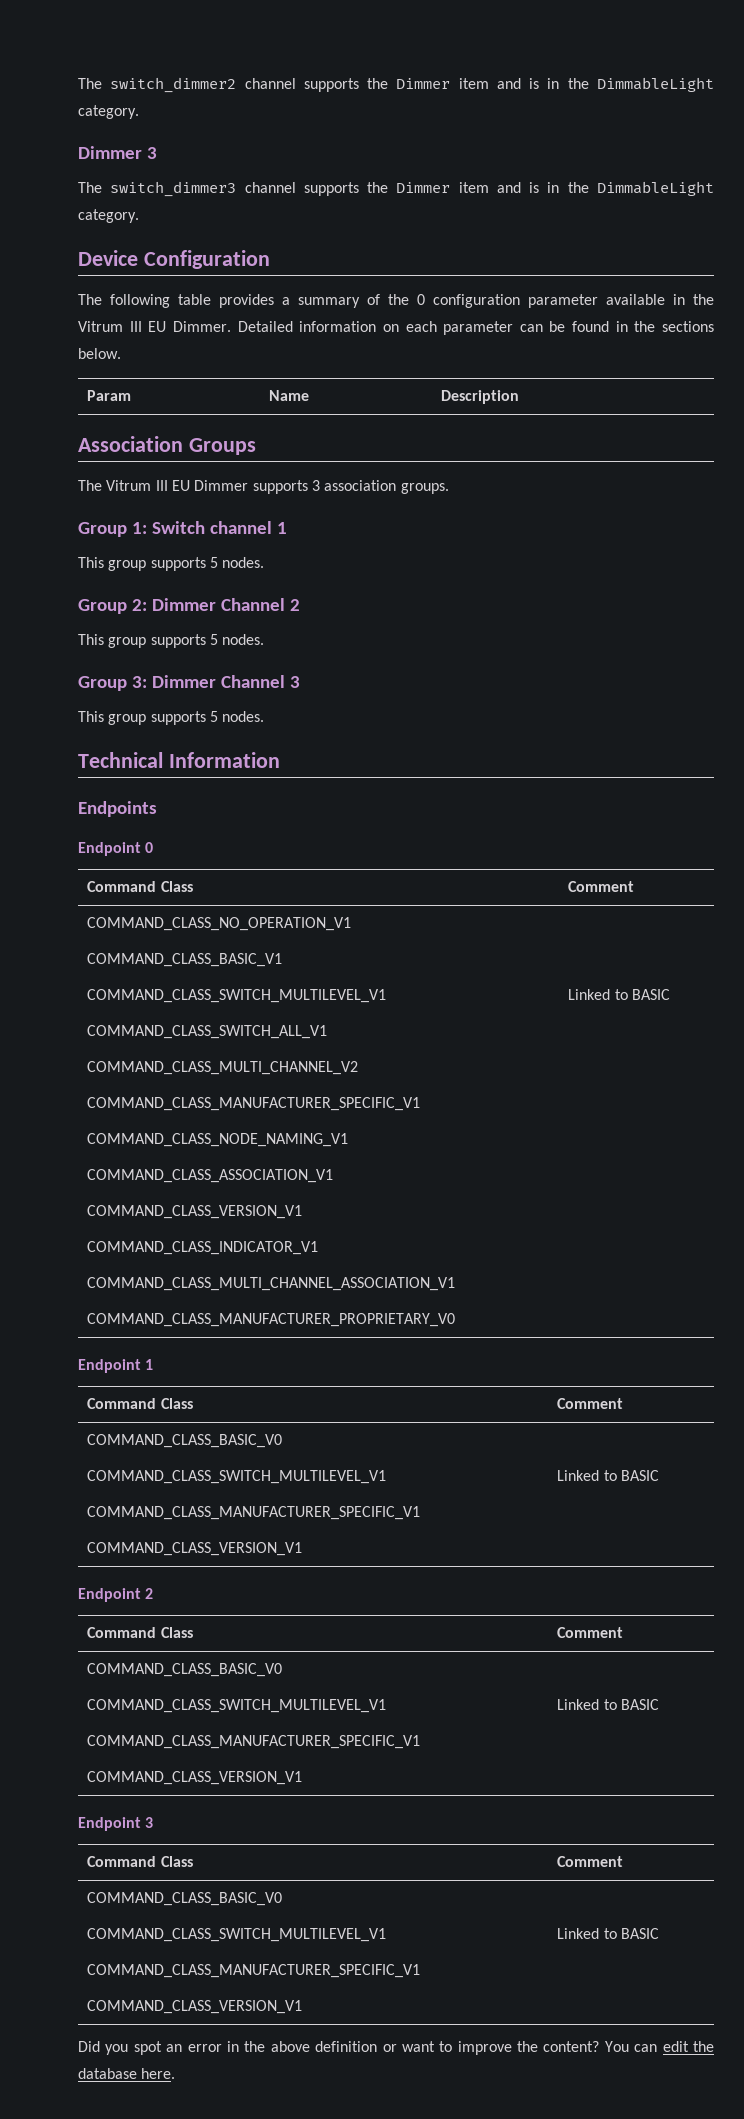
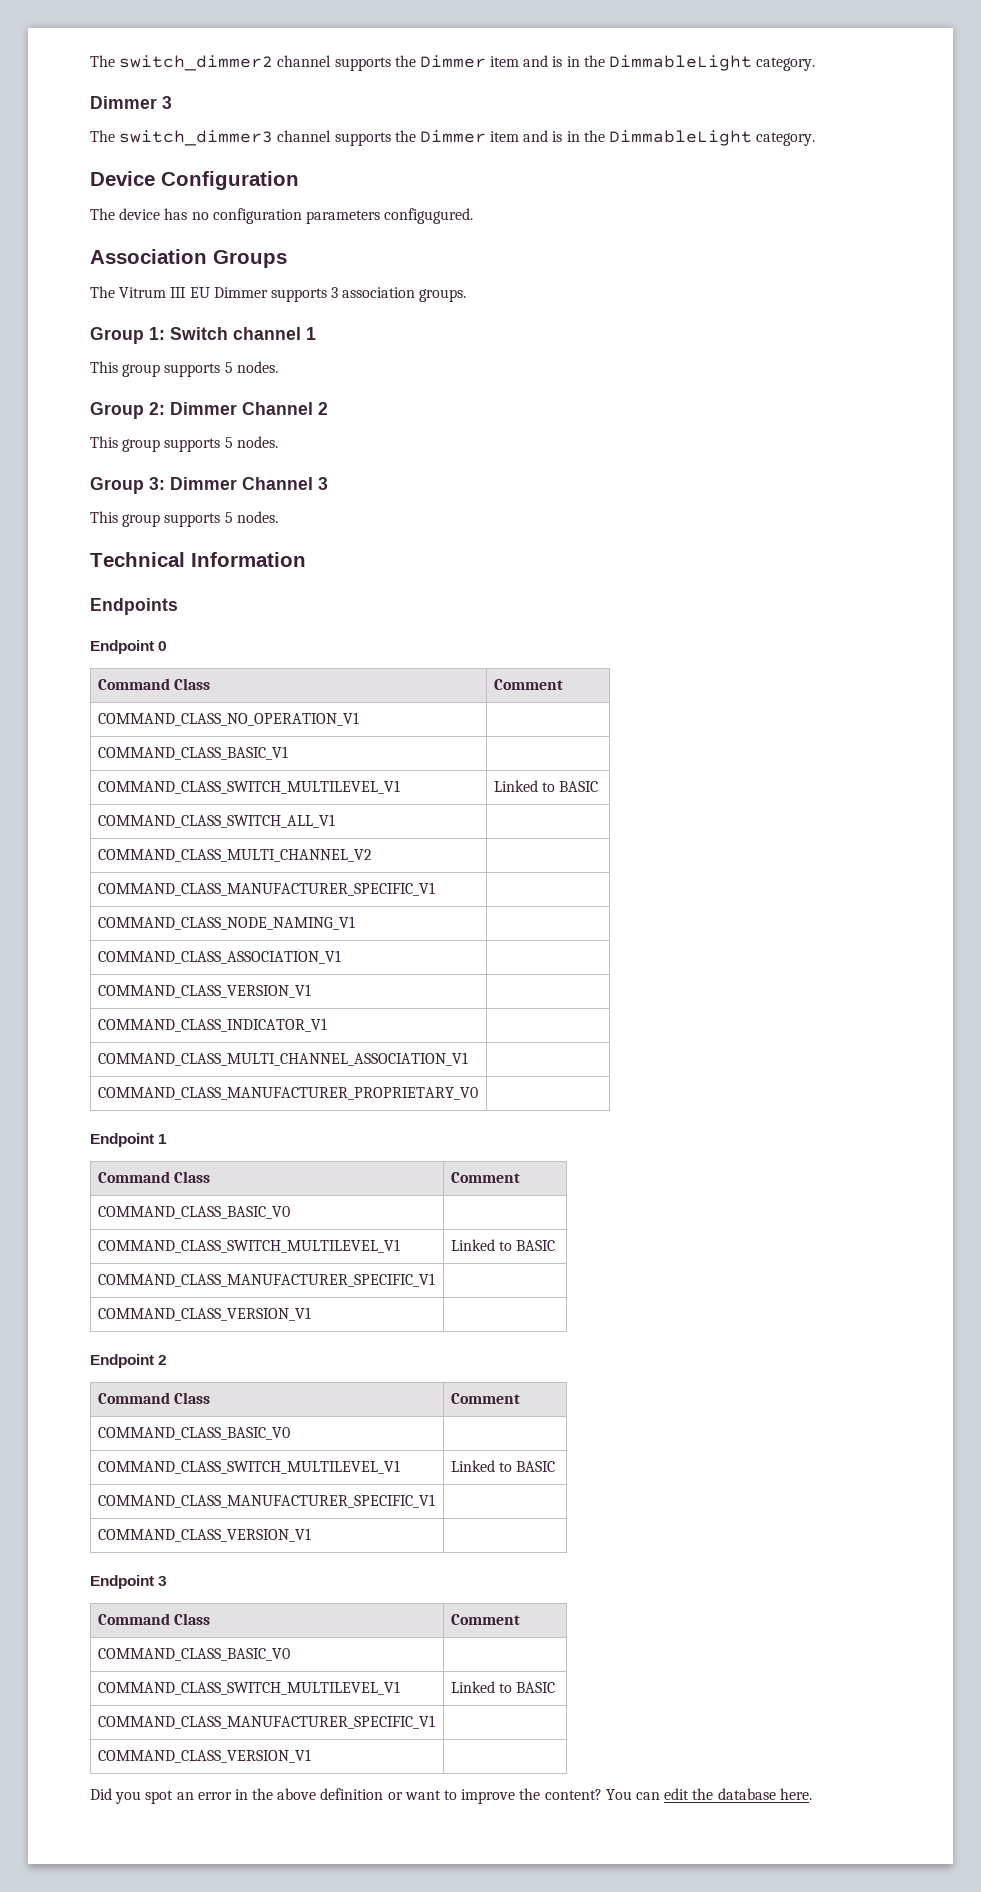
- The following table provides a summary of the 0 configuration parameter available in the Vitrum III EU Dimmer. Detailed information on each parameter can be found in the sections below.
- Param | Name | Description
+ The device has no configuration parameters configugured.

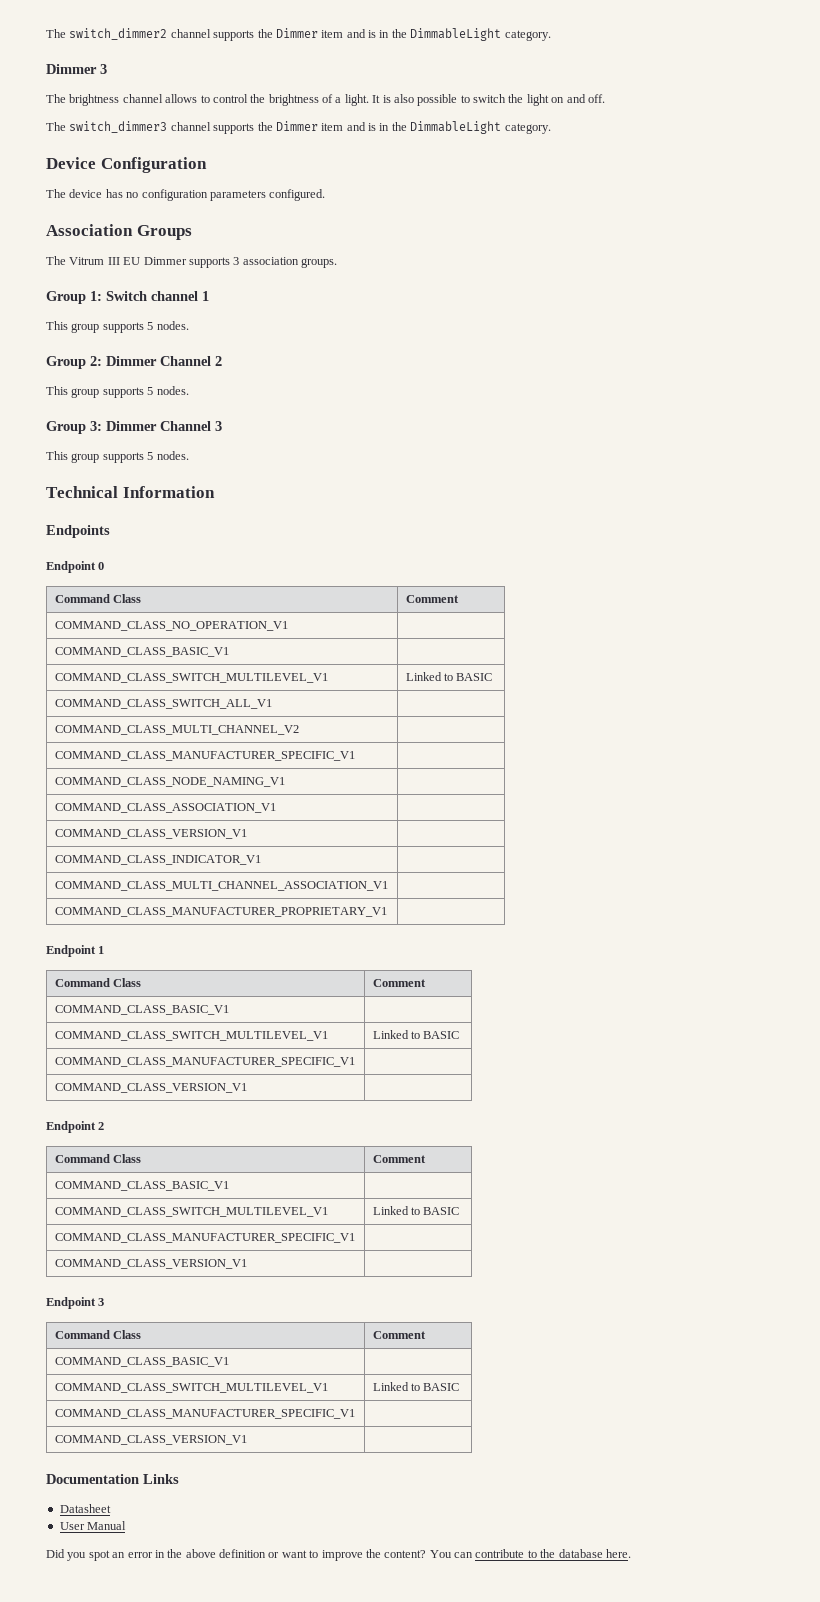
+ The brightness channel allows to control the brightness of a light. It is also possible to switch the light on and off.
- The device has no configuration parameters configugured.
+ The device has no configuration parameters configured.
- COMMAND_CLASS_MANUFACTURER_PROPRIETARY_V0 |
+ COMMAND_CLASS_MANUFACTURER_PROPRIETARY_V1 |
  Endpoint 1
  Command Class | Comment
- COMMAND_CLASS_BASIC_V0 |
+ COMMAND_CLASS_BASIC_V1 |
  Endpoint 2
  Command Class | Comment
- COMMAND_CLASS_BASIC_V0 |
+ COMMAND_CLASS_BASIC_V1 |
  Endpoint 3
  Command Class | Comment
- COMMAND_CLASS_BASIC_V0 |
+ COMMAND_CLASS_BASIC_V1 |
  COMMAND_CLASS_SWITCH_MULTILEVEL_V1 | Linked to BASIC
  COMMAND_CLASS_MANUFACTURER_SPECIFIC_V1 |
  COMMAND_CLASS_VERSION_V1 |
+ Documentation Links
+ Datasheet
+ User Manual
- You can edit the database here.
+ You can contribute to the database here.

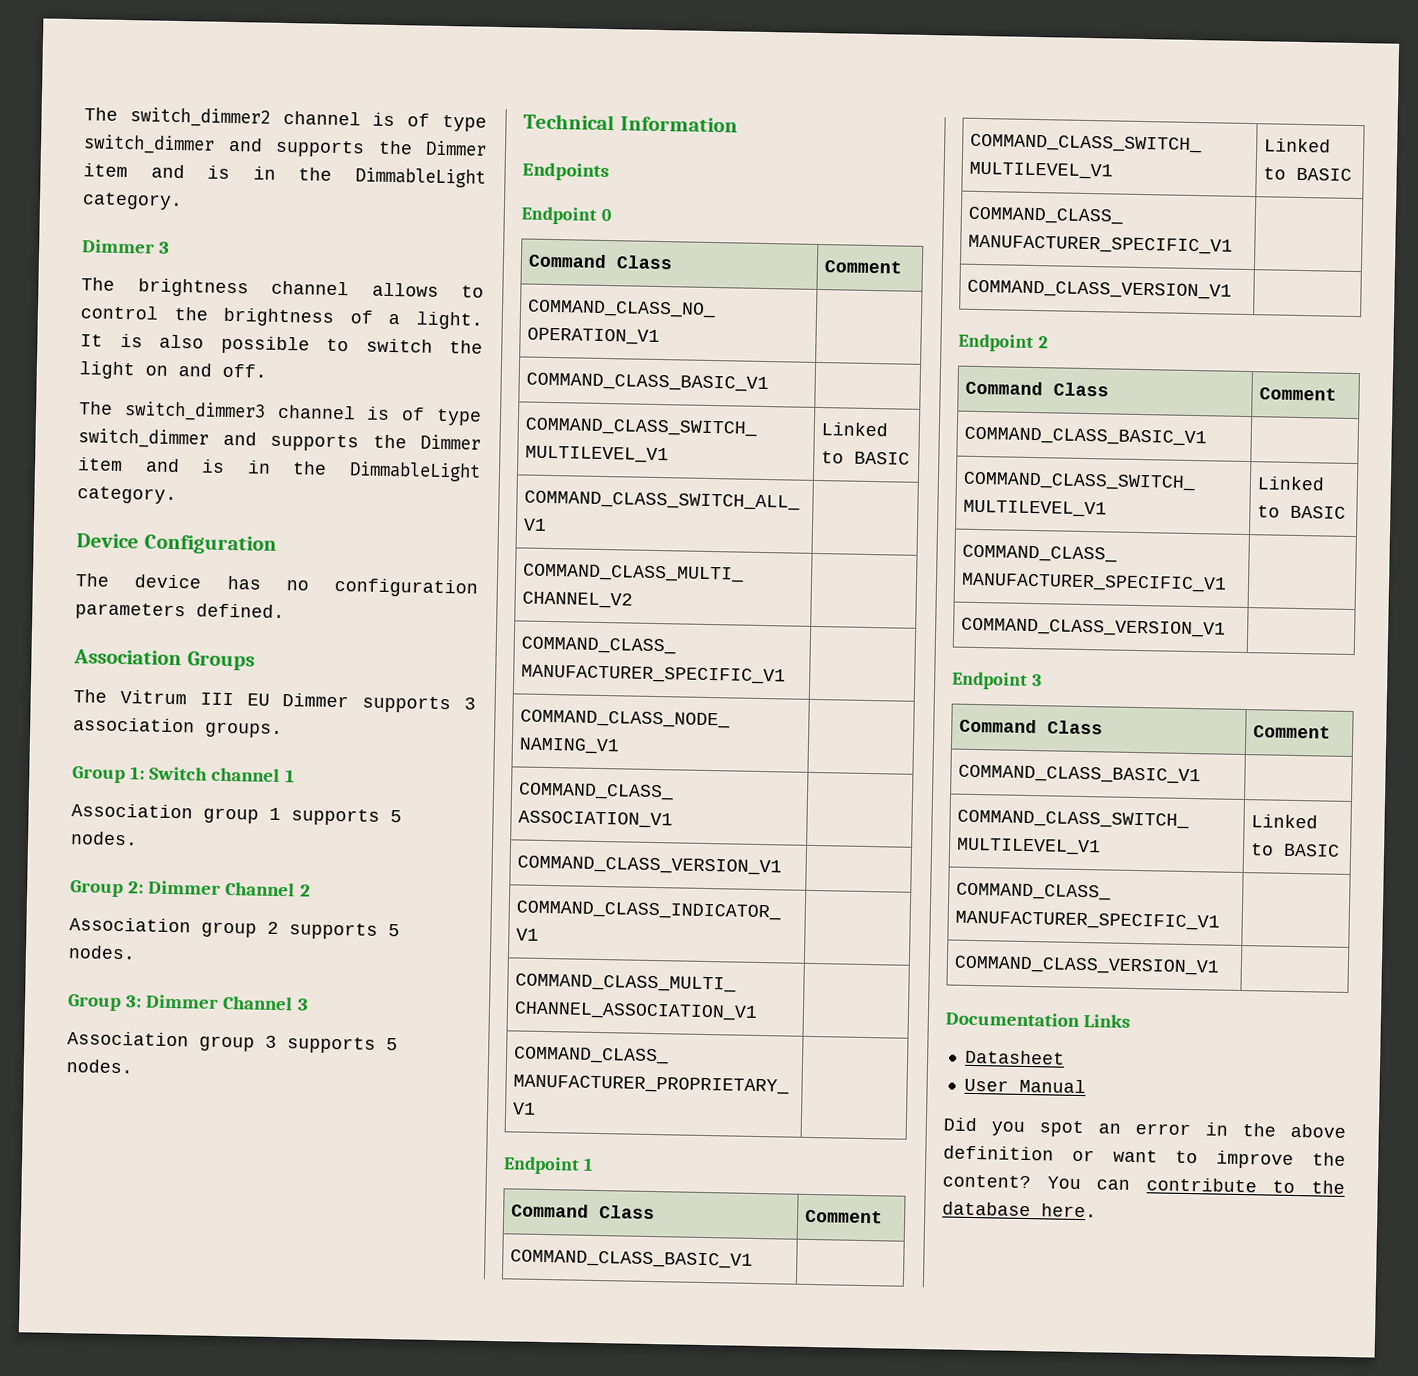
- The switch_dimmer2 channel supports the Dimmer item and is in the DimmableLight category.
+ The switch_dimmer2 channel is of type switch_dimmer and supports the Dimmer item and is in the DimmableLight category.
- The switch_dimmer3 channel supports the Dimmer item and is in the DimmableLight category.
+ The switch_dimmer3 channel is of type switch_dimmer and supports the Dimmer item and is in the DimmableLight category.
- The device has no configuration parameters configured.
+ The device has no configuration parameters defined.
  Group 1: Switch channel 1
- This group supports 5 nodes.
+ Association group 1 supports 5 nodes.
  Group 2: Dimmer Channel 2
- This group supports 5 nodes.
+ Association group 2 supports 5 nodes.
  Group 3: Dimmer Channel 3
- This group supports 5 nodes.
+ Association group 3 supports 5 nodes.

